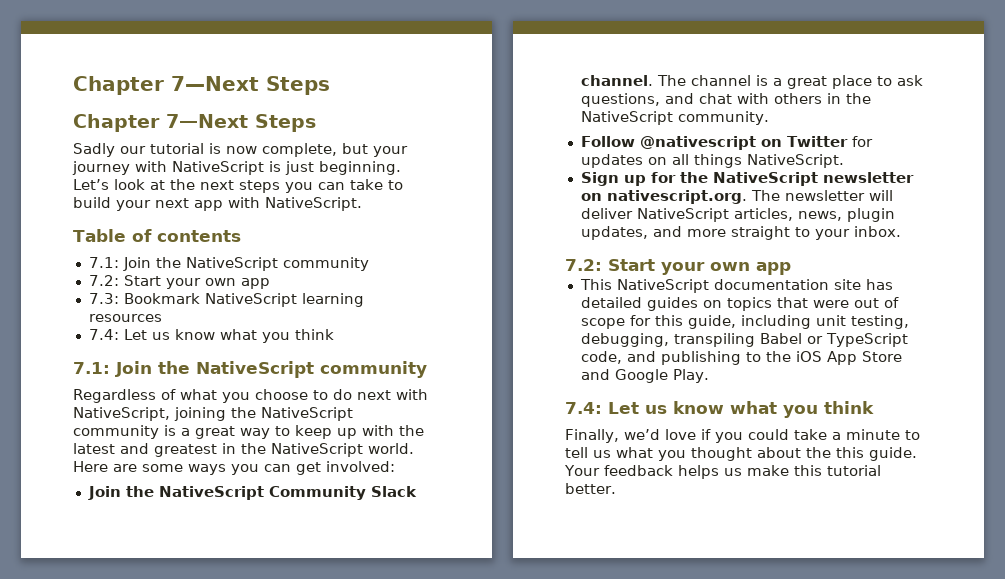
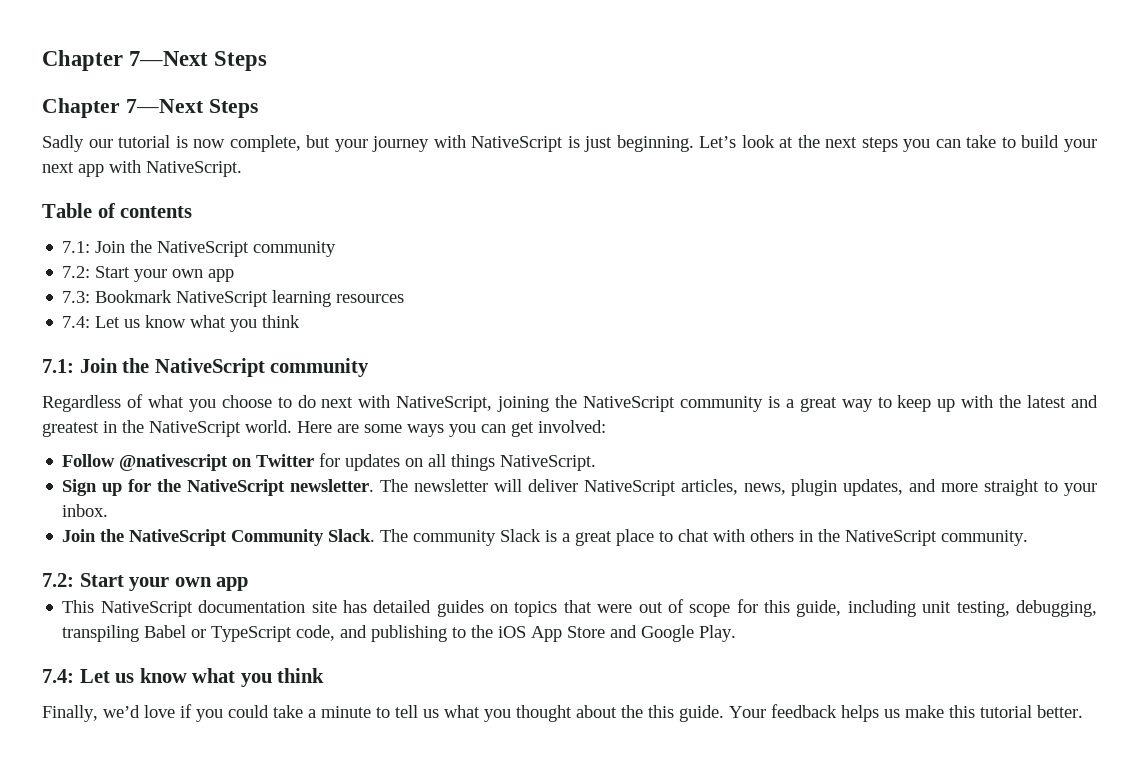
- Join the NativeScript Community Slack channel. The channel is a great place to ask questions, and chat with others in the NativeScript community.
- Sign up for the NativeScript newsletter on nativescript.org. The newsletter will deliver NativeScript articles, news, plugin updates, and more straight to your inbox.
+ Sign up for the NativeScript newsletter. The newsletter will deliver NativeScript articles, news, plugin updates, and more straight to your inbox.
+ Join the NativeScript Community Slack. The community Slack is a great place to chat with others in the NativeScript community.

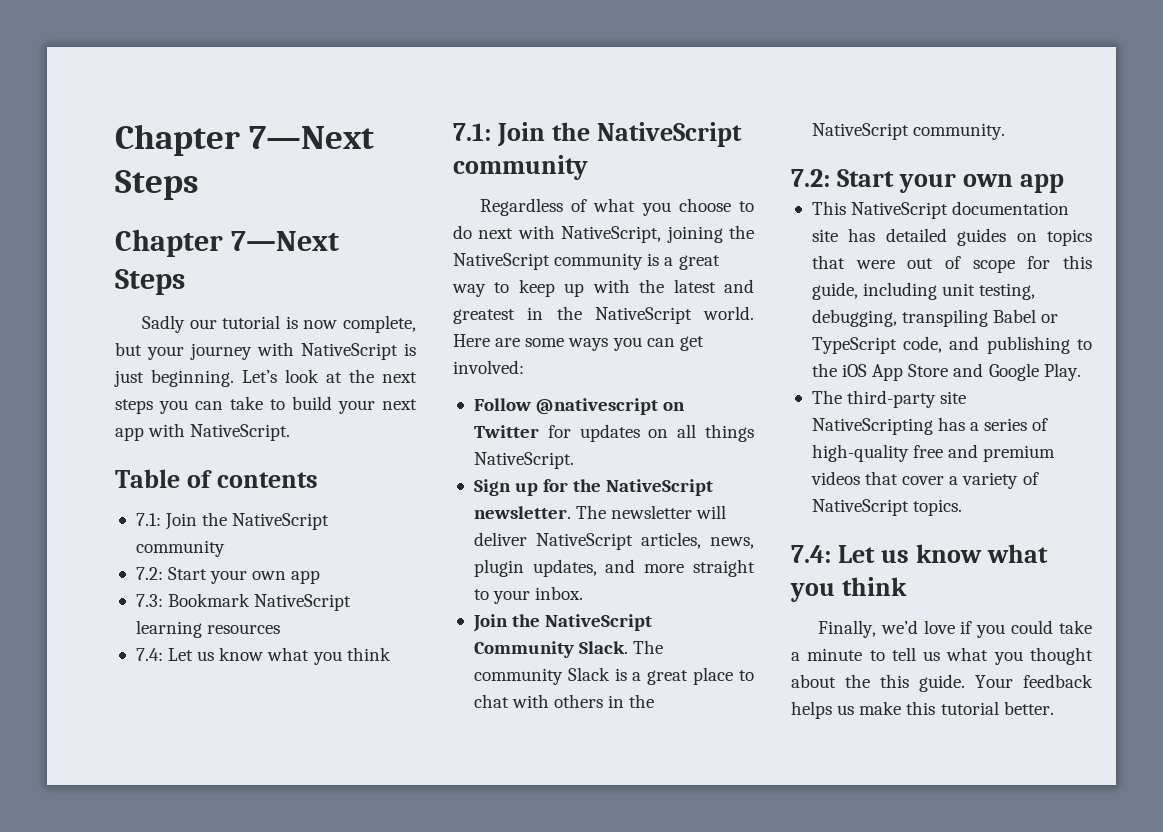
+ The third-party site NativeScripting has a series of high-quality free and premium videos that cover a variety of NativeScript topics.

